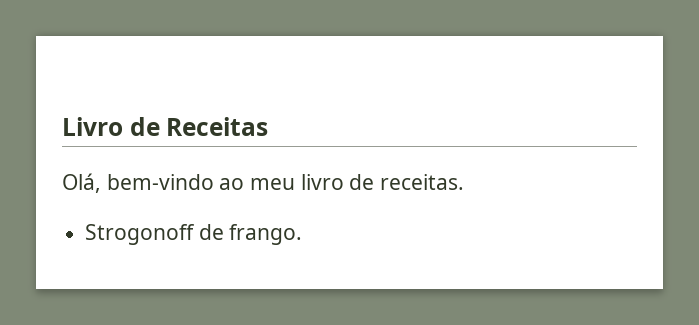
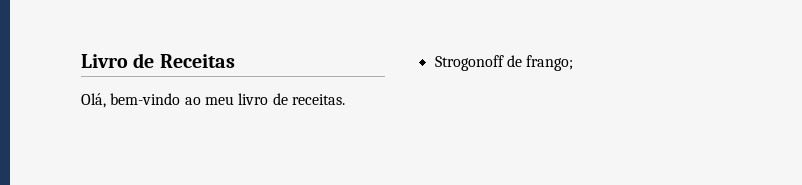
- Strogonoff de frango.
+ Strogonoff de frango;

